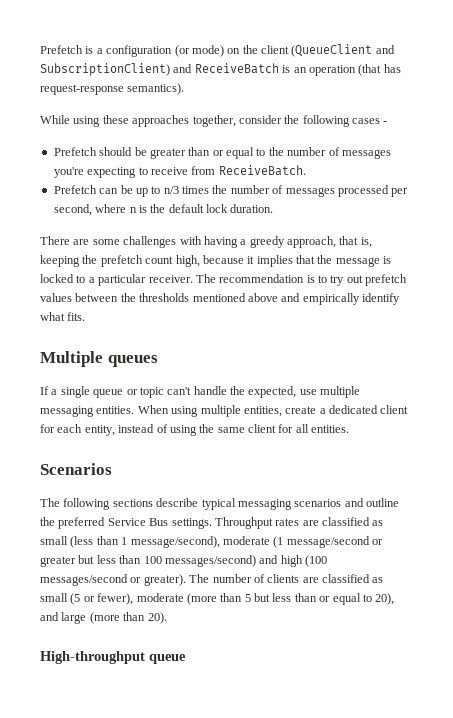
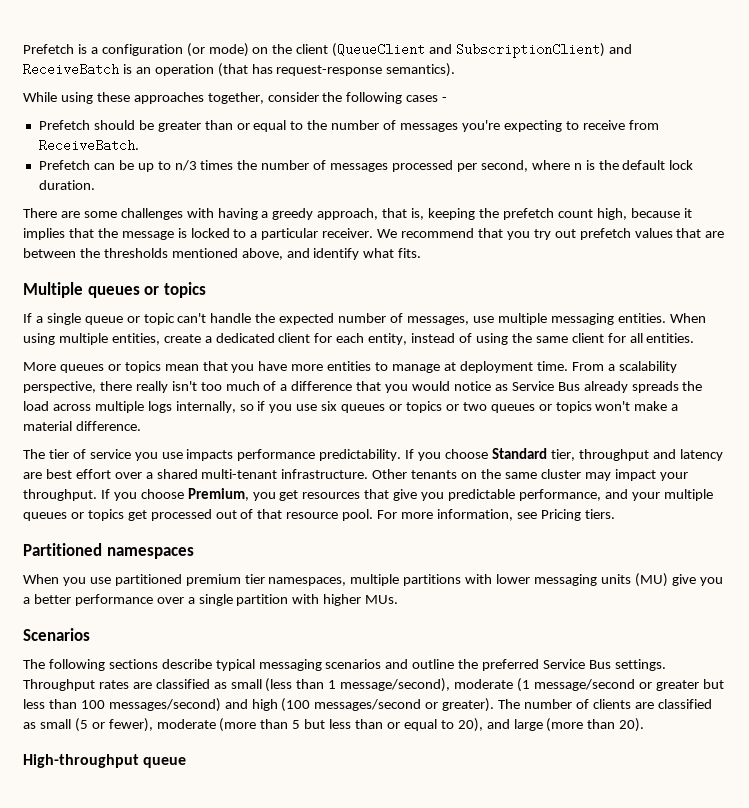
- The recommendation is to try out prefetch values between the thresholds mentioned above and empirically identify what fits.
+ We recommend that you try out prefetch values that are between the thresholds mentioned above, and identify what fits.
- Multiple queues
+ Multiple queues or topics
- If a single queue or topic can't handle the expected, use multiple messaging entities.
+ If a single queue or topic can't handle the expected number of messages, use multiple messaging entities.
+ More queues or topics mean that you have more entities to manage at deployment time. From a scalability perspective, there really isn't too much of a difference that you would notice as Service Bus already spreads the load across multiple logs internally, so if you use six queues or topics or two queues or topics won't make a material difference.
+ The tier of service you use impacts performance predictability. If you choose Standard tier, throughput and latency are best effort over a shared multi-tenant infrastructure. Other tenants on the same cluster may impact your throughput. If you choose Premium, you get resources that give you predictable performance, and your multiple queues or topics get processed out of that resource pool. For more information, see Pricing tiers.
+ Partitioned namespaces
+ When you use partitioned premium tier namespaces, multiple partitions with lower messaging units (MU) give you a better performance over a single partition with higher MUs.

